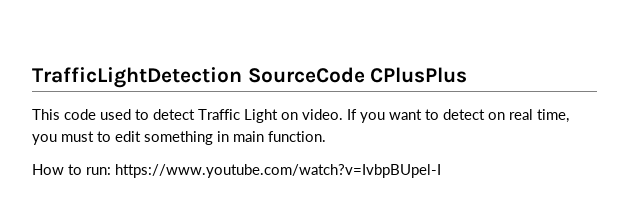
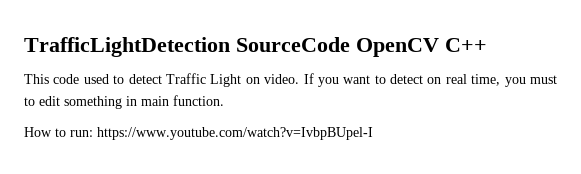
- TrafficLightDetection SourceCode CPlusPlus
+ TrafficLightDetection SourceCode OpenCV C++

